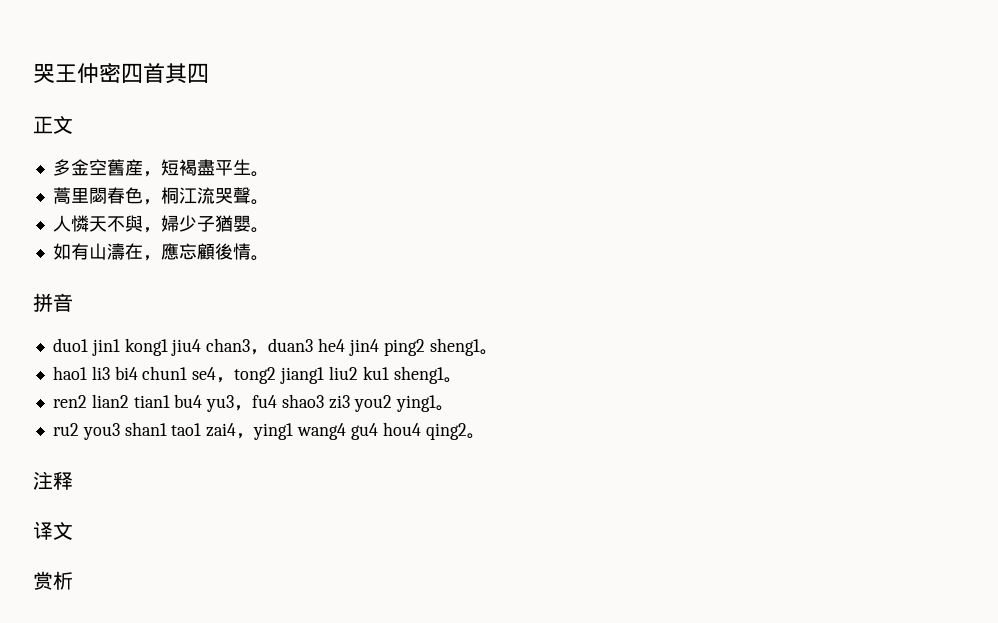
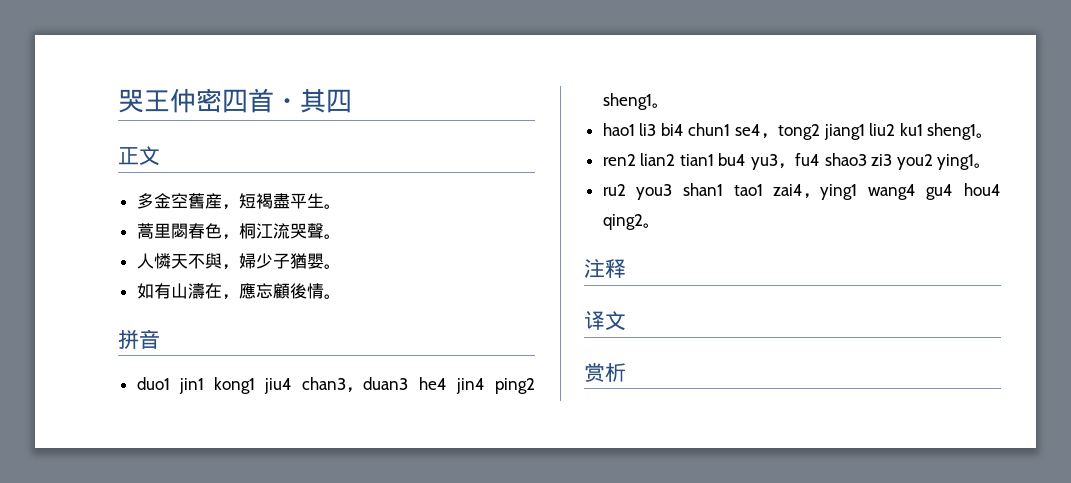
- 哭王仲密四首其四
+ 哭王仲密四首・其四

